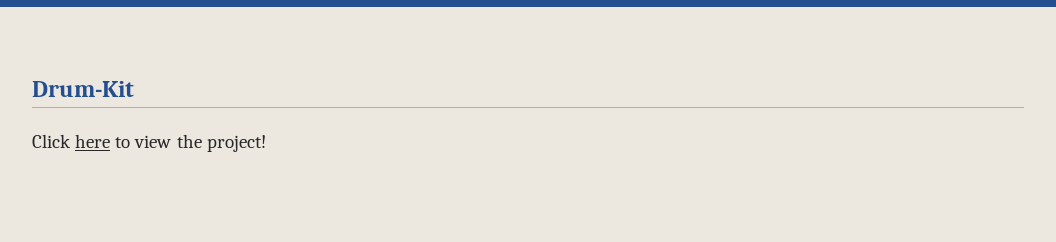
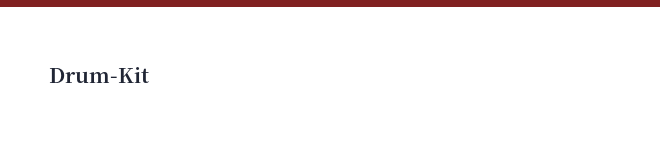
- Click here to view the project!

